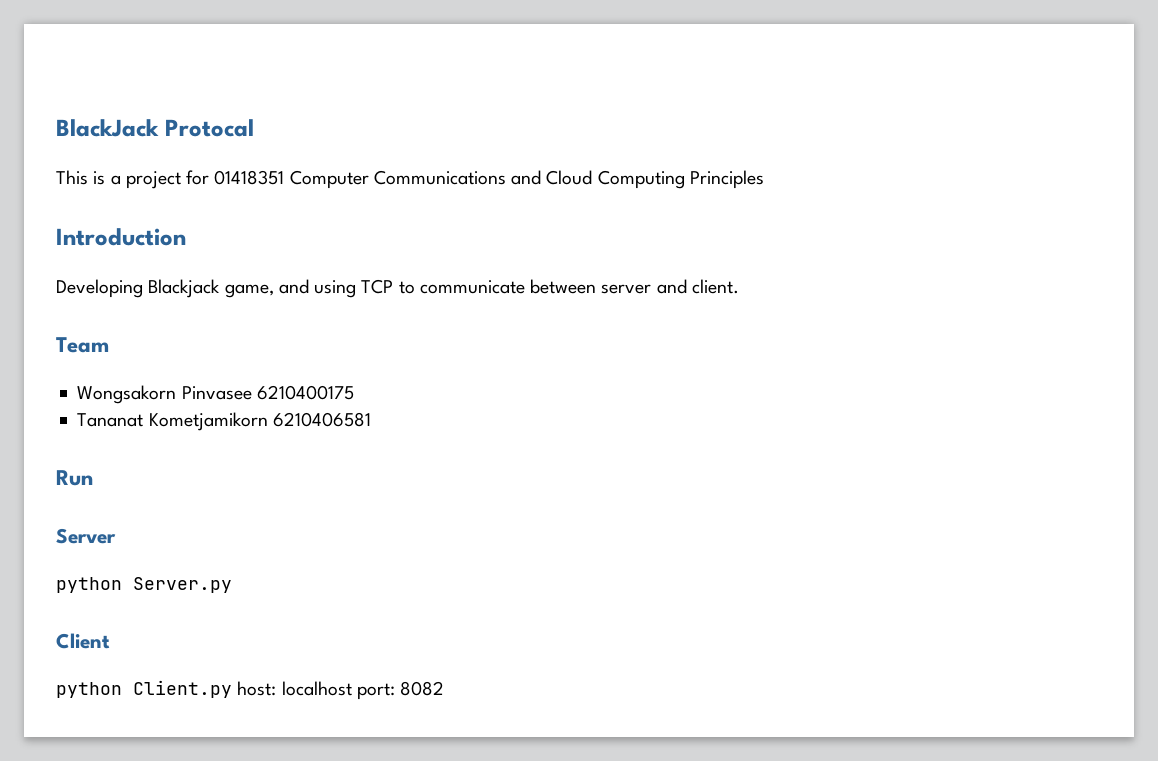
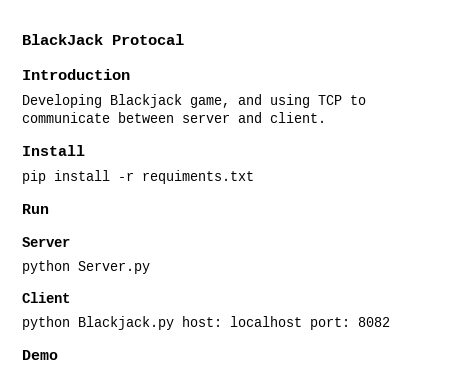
- This is a project for 01418351 Computer Communications and Cloud Computing Principles
- Team
- Wongsakorn Pinvasee 6210400175
- Tananat Kometjamikorn 6210406581
+ Install
+ pip install -r requiments.txt
- python Client.py host: localhost port: 8082
+ python Blackjack.py host: localhost port: 8082
+ Demo

